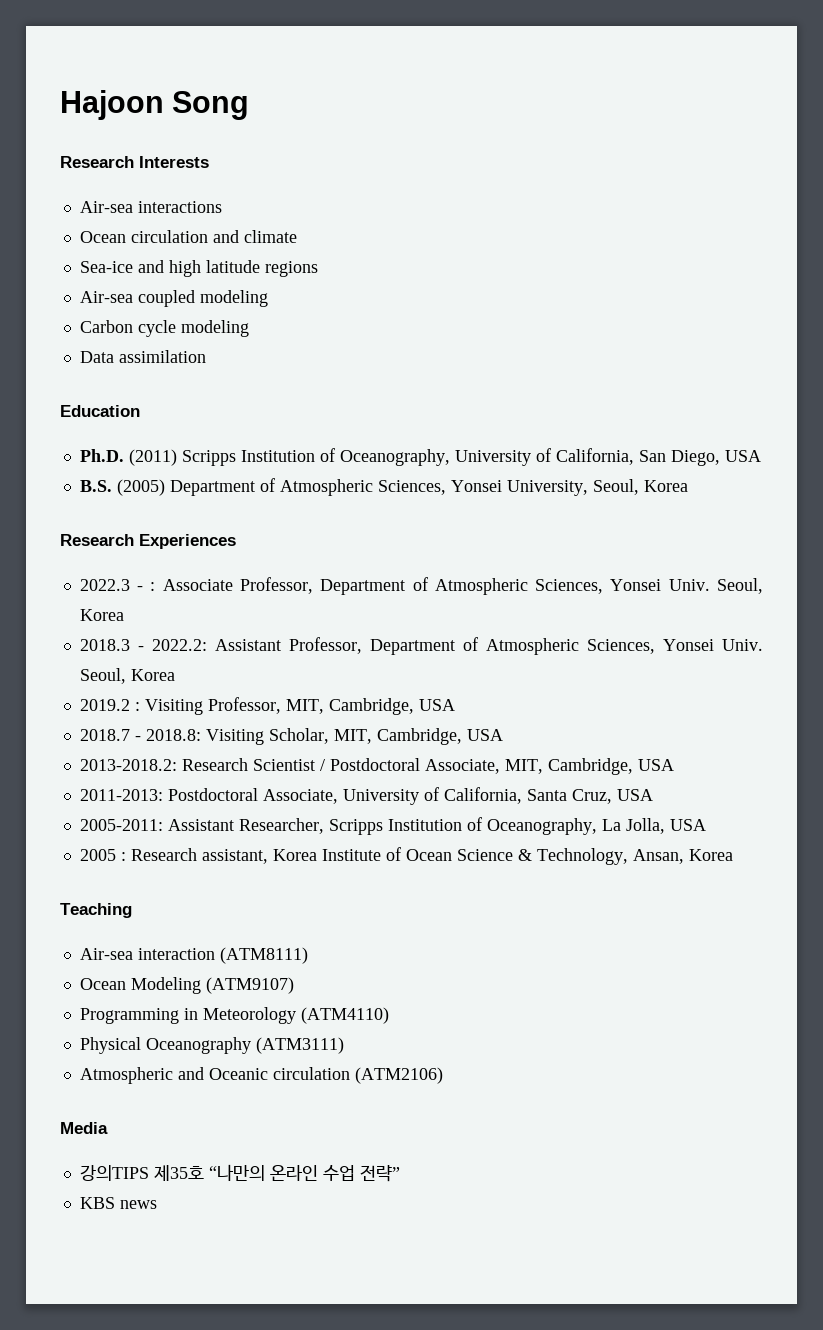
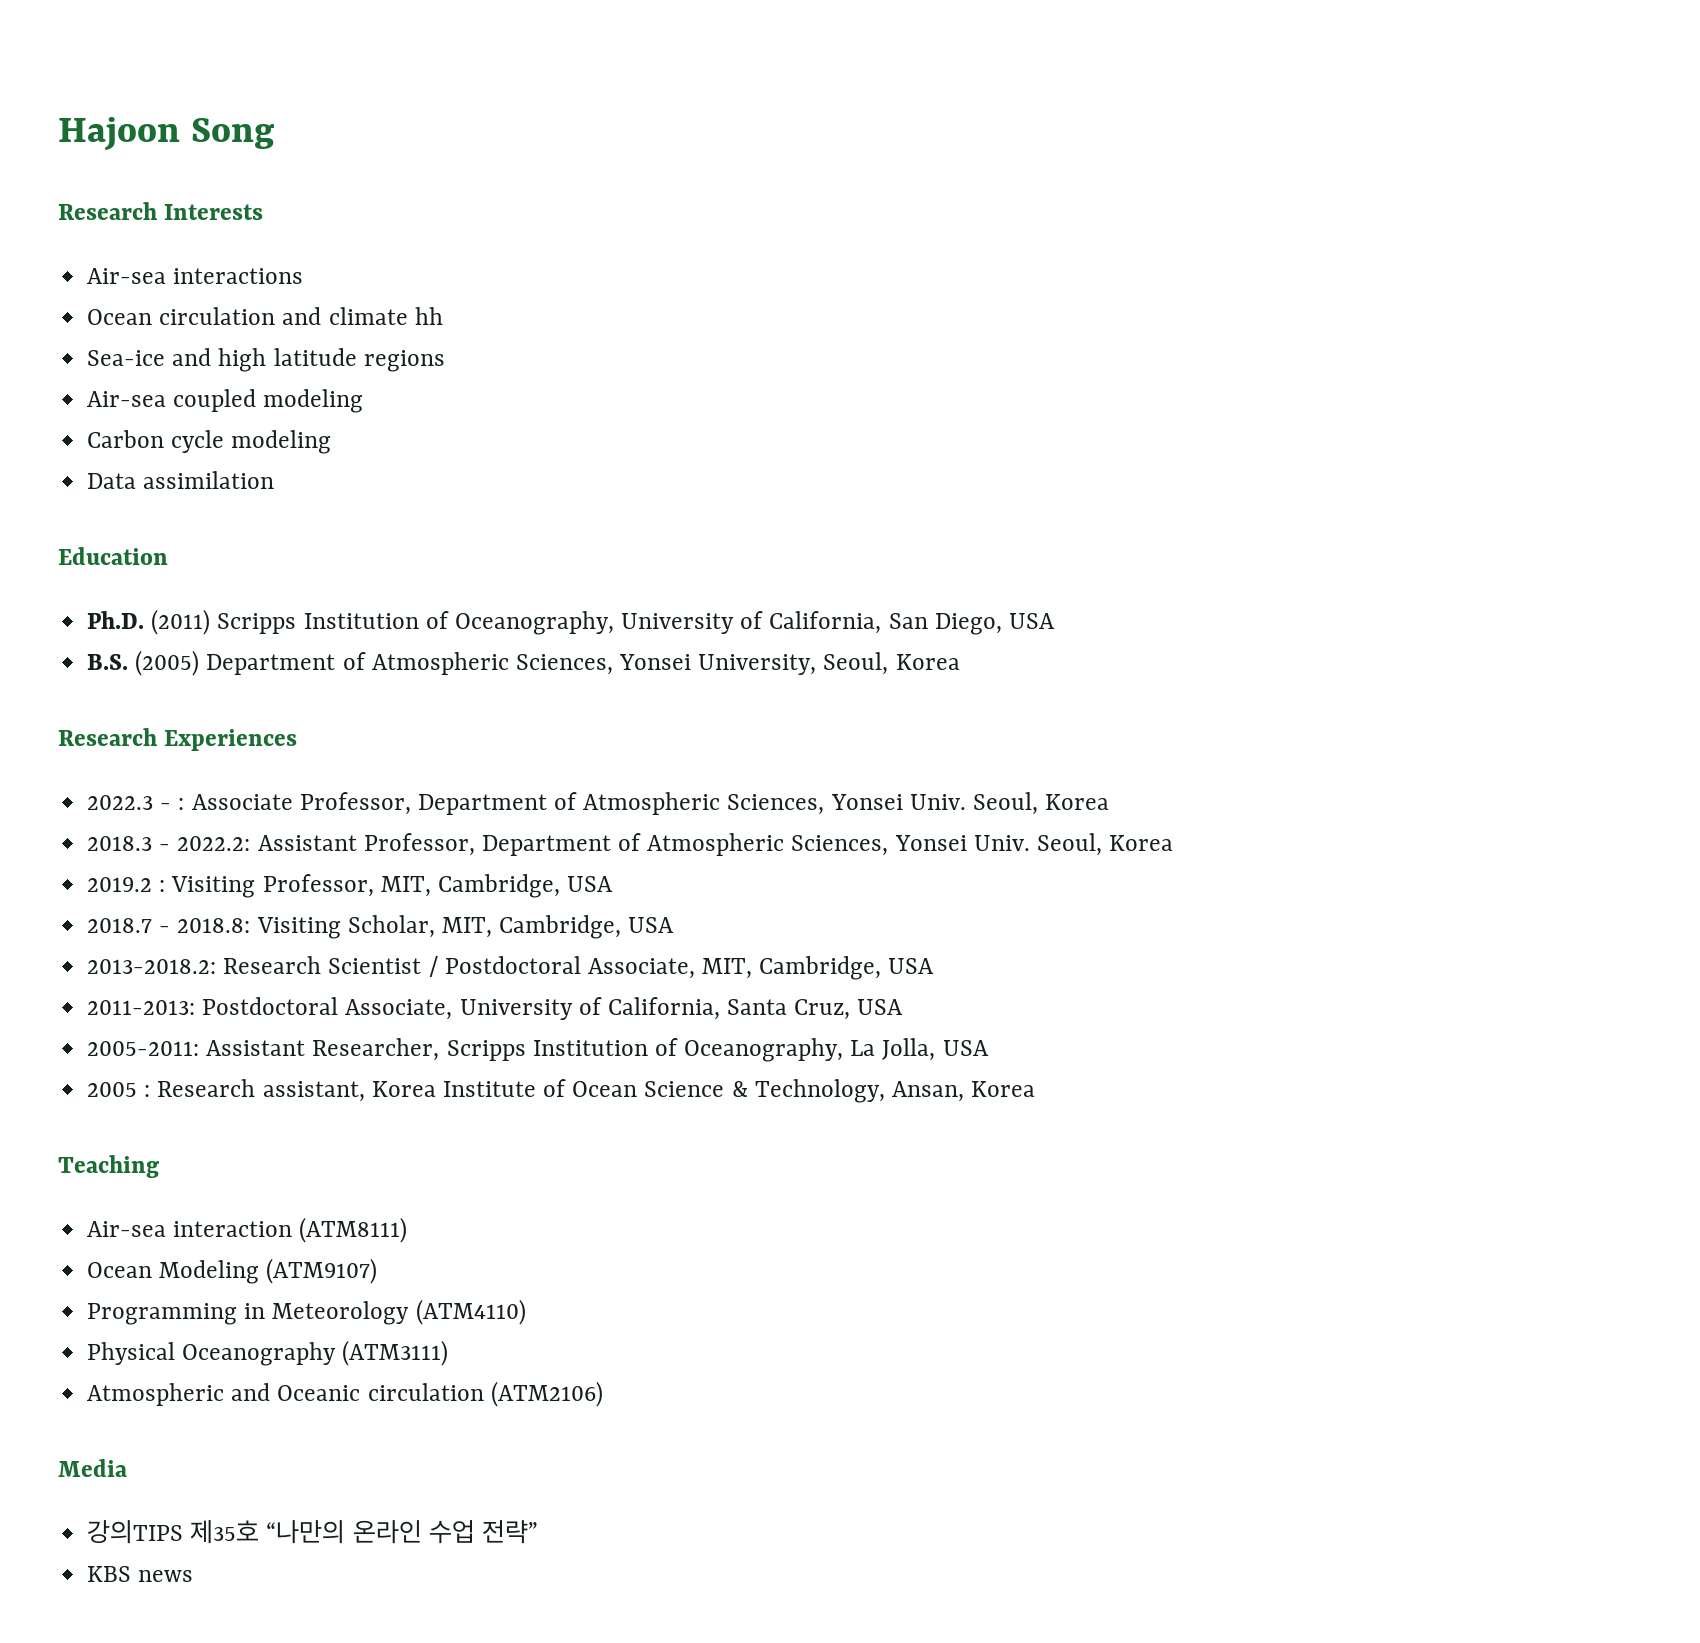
- Ocean circulation and climate
+ Ocean circulation and climate hh

